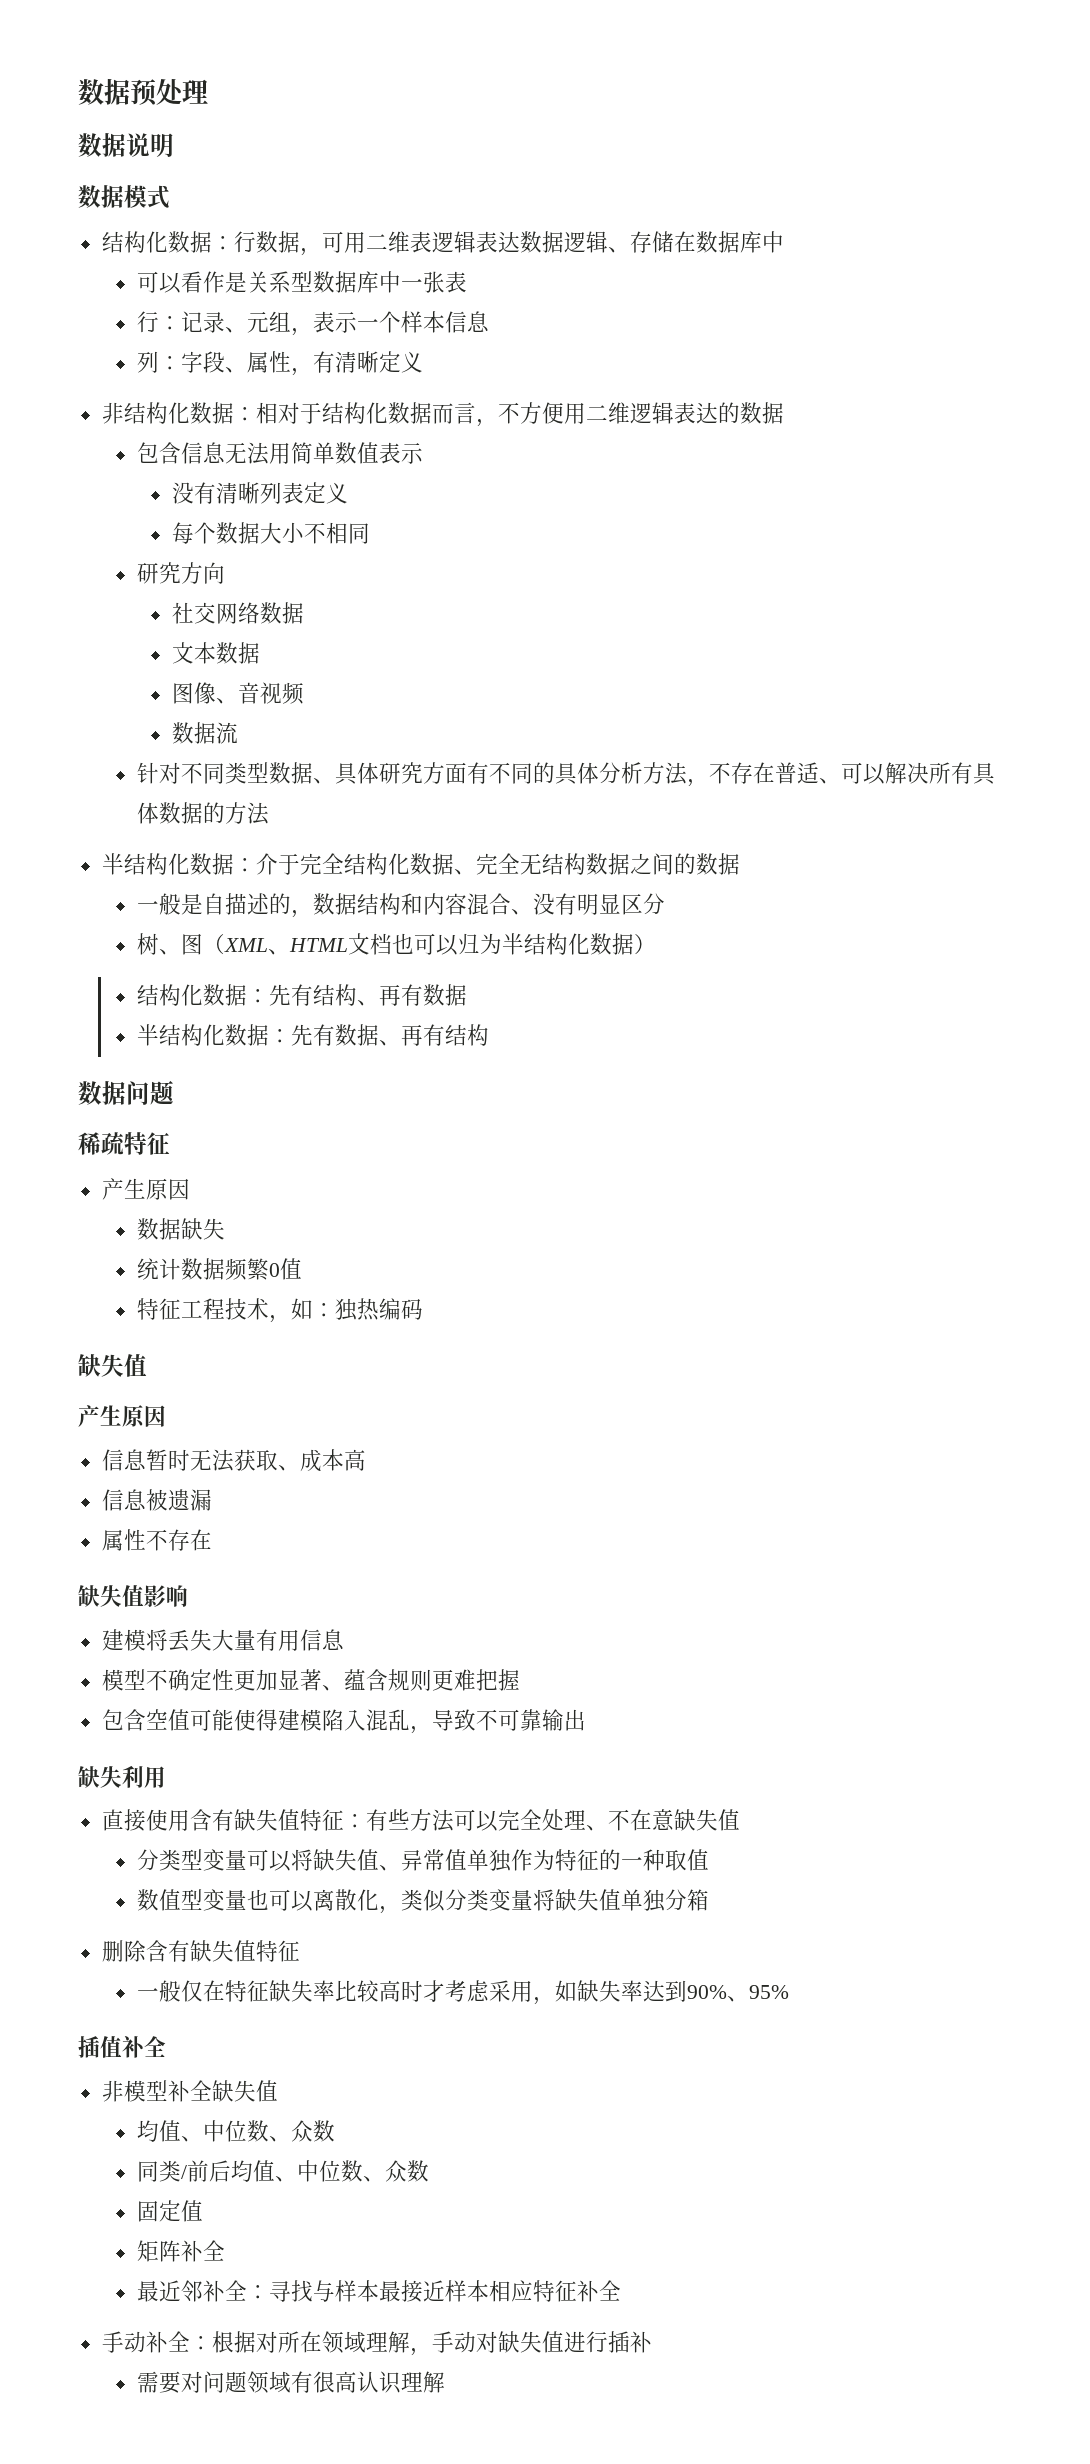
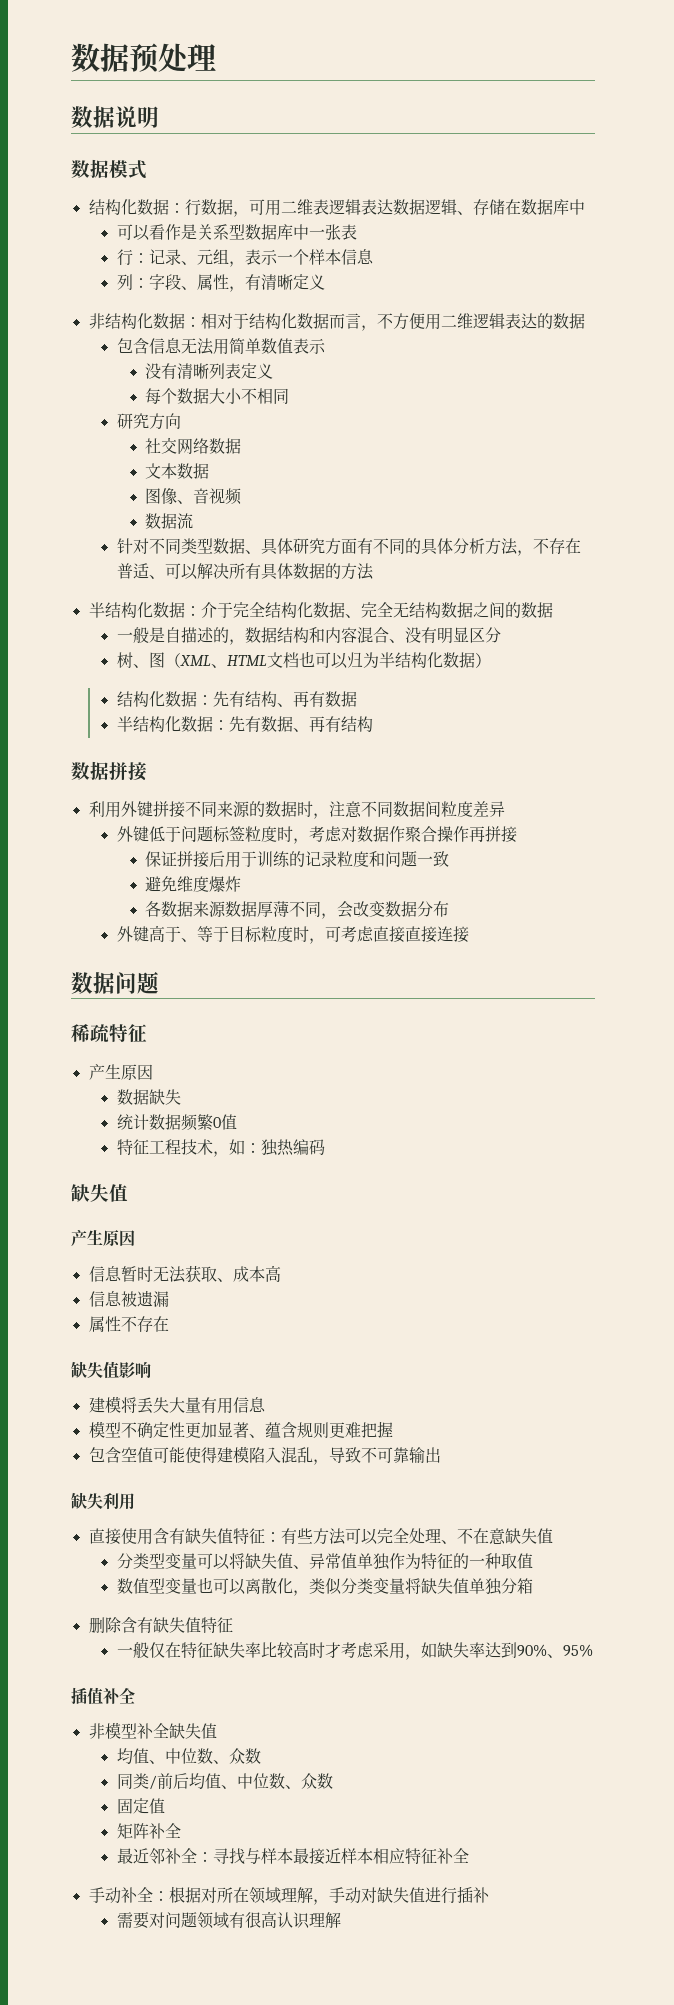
+ 数据拼接
+ 利用外键拼接不同来源的数据时，注意不同数据间粒度差异
+ 外键低于问题标签粒度时，考虑对数据作聚合操作再拼接
+ 保证拼接后用于训练的记录粒度和问题一致
+ 避免维度爆炸
+ 各数据来源数据厚薄不同，会改变数据分布
+ 外键高于、等于目标粒度时，可考虑直接直接连接

